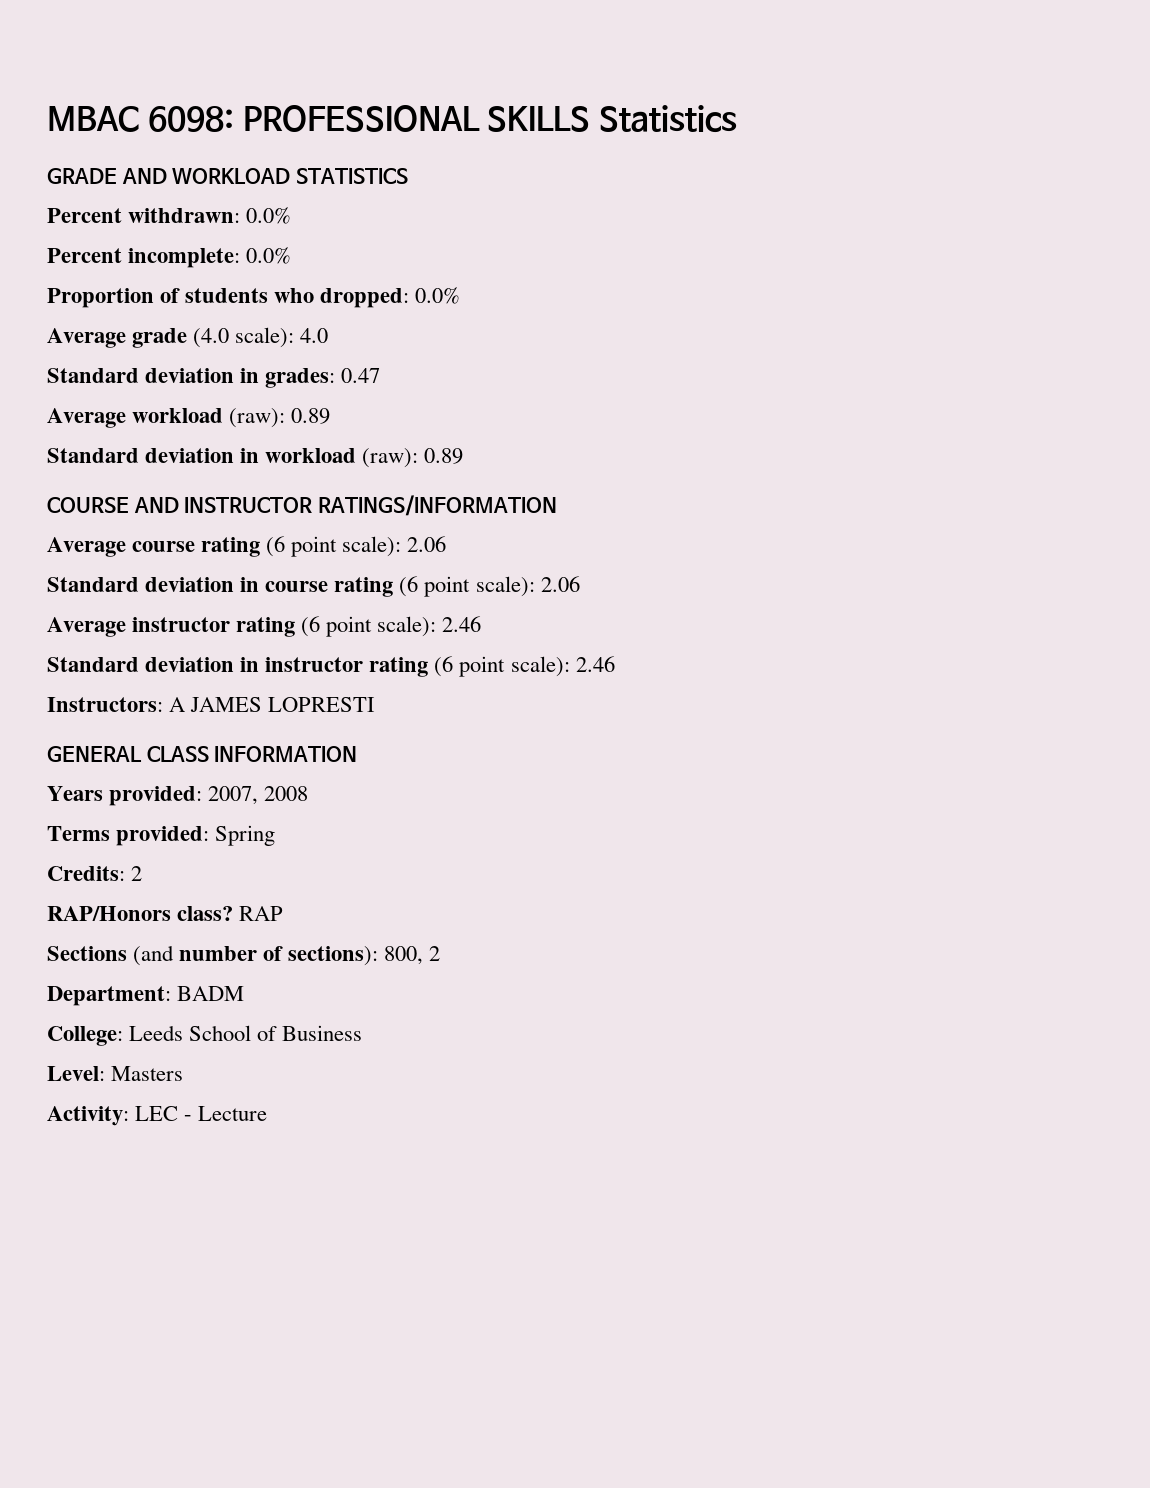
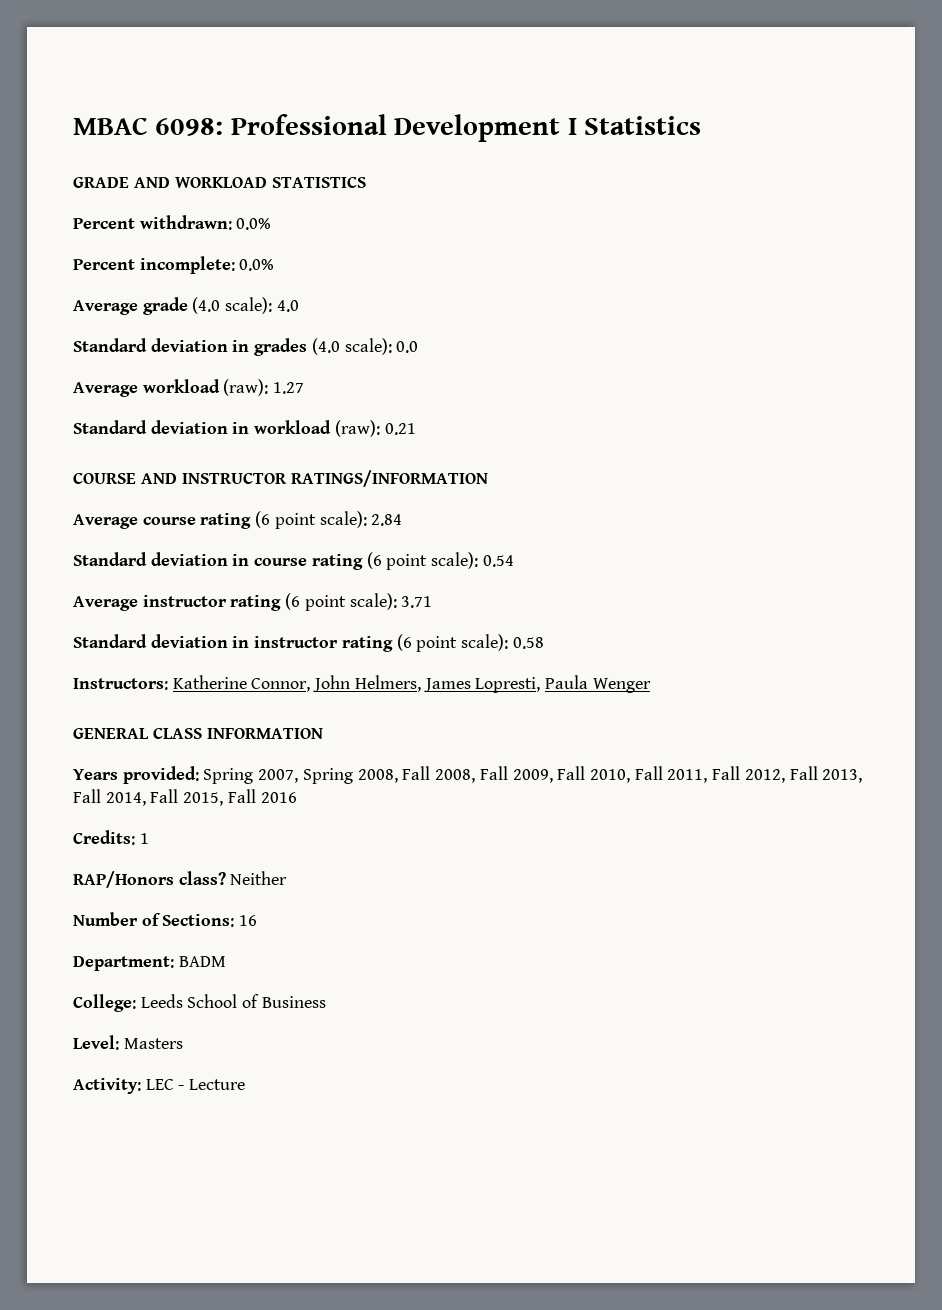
- MBAC 6098: PROFESSIONAL SKILLS Statistics
+ MBAC 6098: Professional Development I Statistics
- Proportion of students who dropped: 0.0%
- Standard deviation in grades: 0.47
+ Standard deviation in grades (4.0 scale): 0.0
- Average workload (raw): 0.89
+ Average workload (raw): 1.27
- Standard deviation in workload (raw): 0.89
+ Standard deviation in workload (raw): 0.21
- Average course rating (6 point scale): 2.06
+ Average course rating (6 point scale): 2.84
- Standard deviation in course rating (6 point scale): 2.06
+ Standard deviation in course rating (6 point scale): 0.54
- Average instructor rating (6 point scale): 2.46
+ Average instructor rating (6 point scale): 3.71
- Standard deviation in instructor rating (6 point scale): 2.46
+ Standard deviation in instructor rating (6 point scale): 0.58
- Instructors: A JAMES LOPRESTI
+ Instructors: Katherine Connor, John Helmers, James Lopresti, Paula Wenger
- Years provided: 2007, 2008
- Terms provided: Spring
+ Years provided: Spring 2007, Spring 2008, Fall 2008, Fall 2009, Fall 2010, Fall 2011, Fall 2012, Fall 2013, Fall 2014, Fall 2015, Fall 2016
- Credits: 2
+ Credits: 1
- RAP
- Sections (and number of sections): 800, 2
+ Neither
+ Number of Sections: 16

